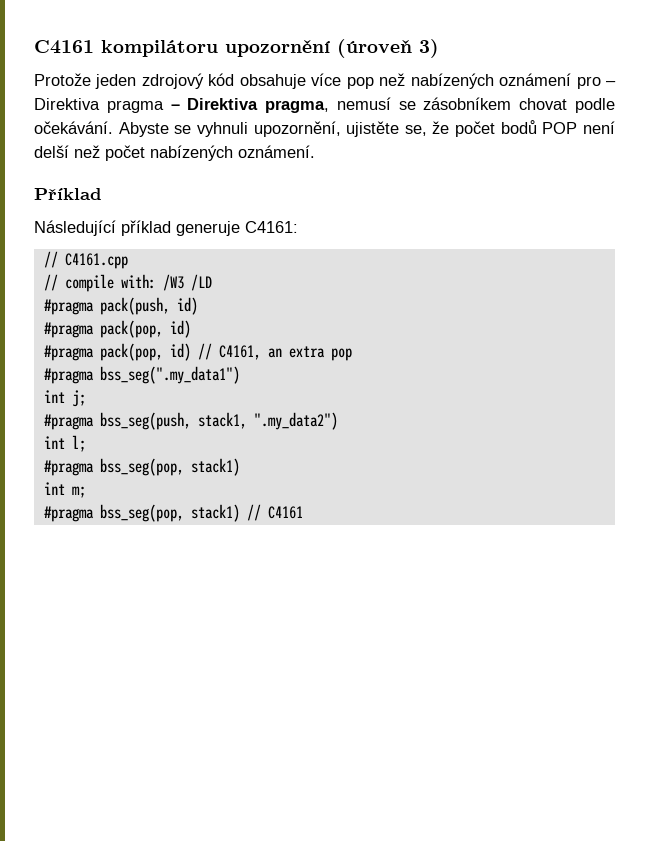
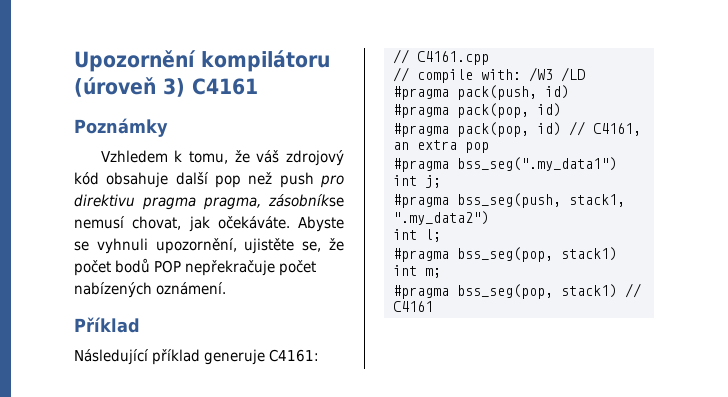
- C4161 kompilátoru upozornění (úroveň 3)
- Protože jeden zdrojový kód obsahuje více pop než nabízených oznámení pro – Direktiva pragma – Direktiva pragma, nemusí se zásobníkem chovat podle očekávání.
+ Upozornění kompilátoru (úroveň 3) C4161
+ Poznámky
+ Vzhledem k tomu, že váš zdrojový kód obsahuje další pop než push pro direktivu pragma pragma, zásobníkse nemusí chovat, jak očekáváte.
- Abyste se vyhnuli upozornění, ujistěte se, že počet bodů POP není delší než počet nabízených oznámení.
+ Abyste se vyhnuli upozornění, ujistěte se, že počet bodů POP nepřekračuje počet nabízených oznámení.

